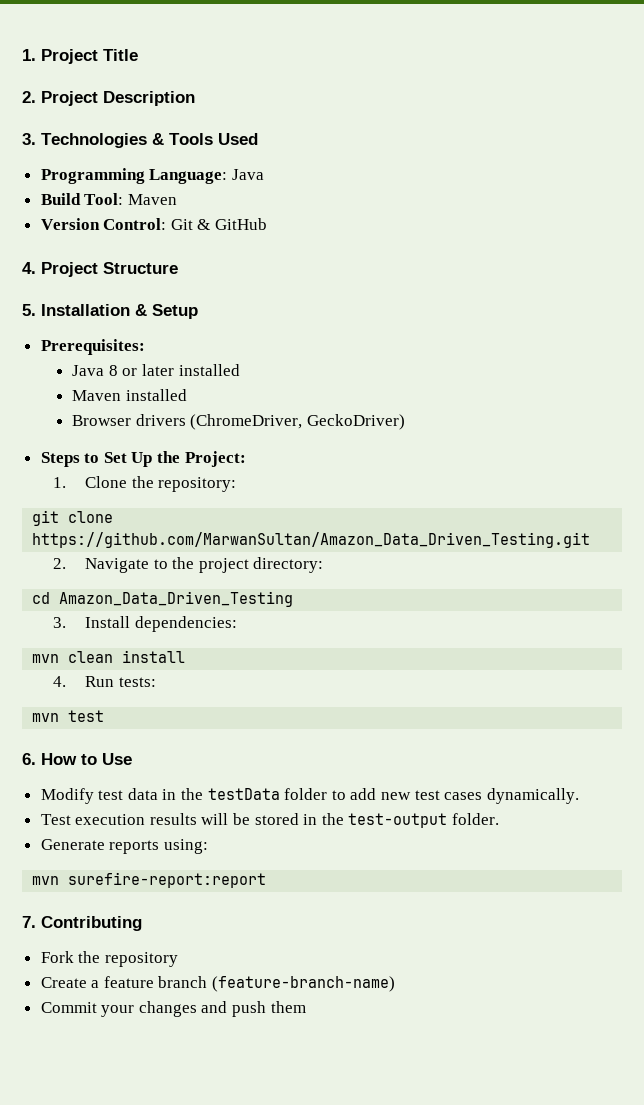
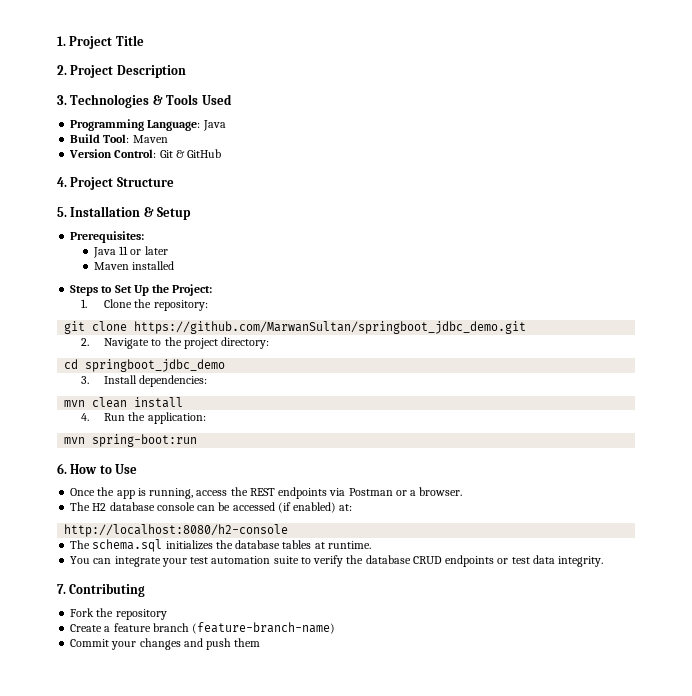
- Java 8 or later installed
+ Java 11 or later
- Browser drivers (ChromeDriver, GeckoDriver)
- git clone https://github.com/MarwanSultan/Amazon_Data_Driven_Testing.git
+ git clone https://github.com/MarwanSultan/springboot_jdbc_demo.git
- cd Amazon_Data_Driven_Testing
+ cd springboot_jdbc_demo
- 4. Run tests:
- mvn test
+ 4. Run the application:
+ mvn spring-boot:run
- Modify test data in the testData folder to add new test cases dynamically.
- Test execution results will be stored in the test-output folder.
- Generate reports using:
- mvn surefire-report:report
+ Once the app is running, access the REST endpoints via Postman or a browser.
+ The H2 database console can be accessed (if enabled) at:
+ http://localhost:8080/h2-console
+ The schema.sql initializes the database tables at runtime.
+ You can integrate your test automation suite to verify the database CRUD endpoints or test data integrity.

